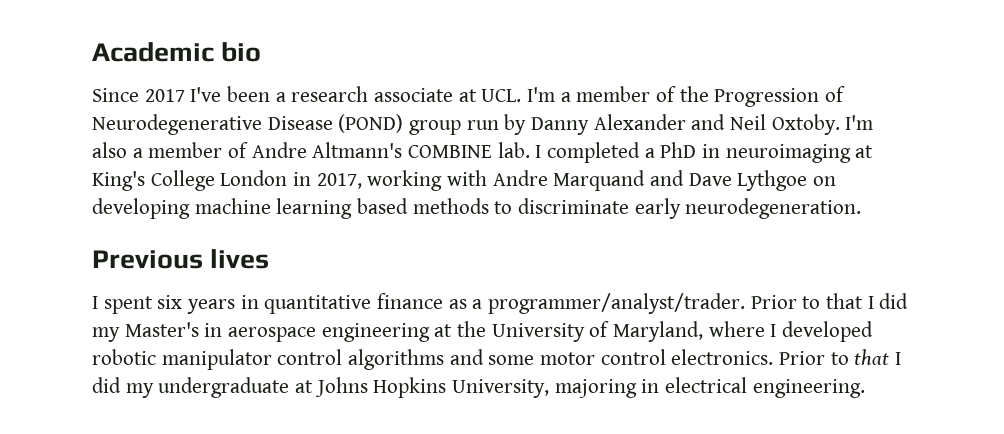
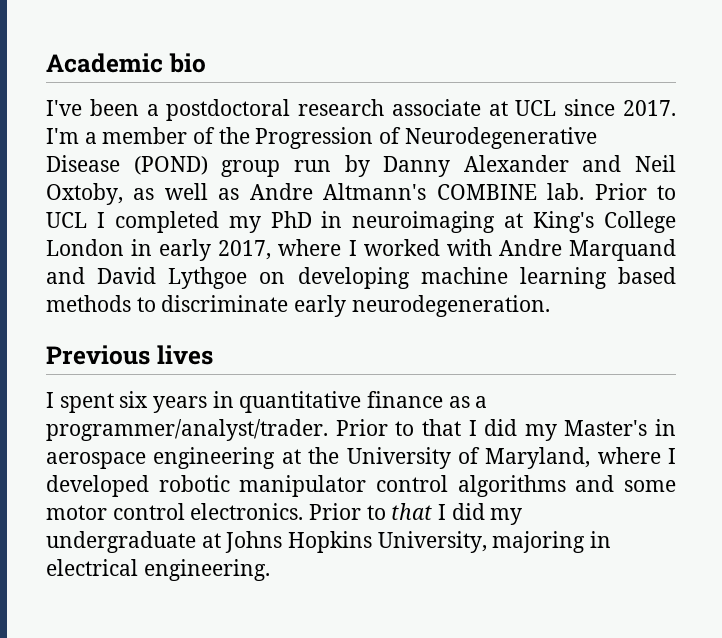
- Since 2017 I've been a research associate at UCL. I'm a member of the Progression of Neurodegenerative Disease (POND) group run by Danny Alexander and Neil Oxtoby. I'm also a member of Andre Altmann's COMBINE lab.
+ I've been a postdoctoral research associate at UCL since 2017. I'm a member of the Progression of Neurodegenerative Disease (POND) group run by Danny Alexander and Neil Oxtoby, as well as Andre Altmann's COMBINE lab.
- I completed a PhD in neuroimaging at King's College London in 2017, working with Andre Marquand and Dave Lythgoe on developing machine learning based methods to discriminate early neurodegeneration.
+ Prior to UCL I completed my PhD in neuroimaging at King's College London in early 2017, where I worked with Andre Marquand and David Lythgoe on developing machine learning based methods to discriminate early neurodegeneration.

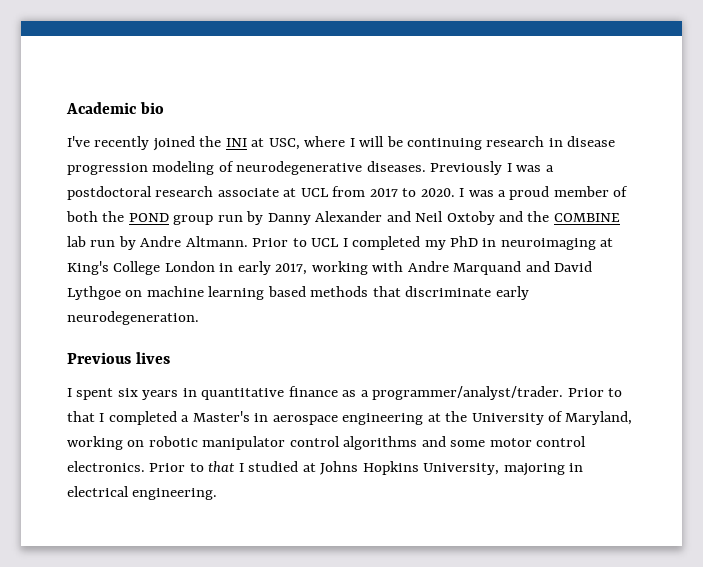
- I've been a postdoctoral research associate at UCL since 2017. I'm a member of the Progression of Neurodegenerative Disease (POND) group run by Danny Alexander and Neil Oxtoby, as well as Andre Altmann's COMBINE lab.
+ I've recently joined the INI at USC, where I will be continuing research in disease progression modeling of neurodegenerative diseases. Previously I was a postdoctoral research associate at UCL from 2017 to 2020. I was a proud member of both the POND group run by Danny Alexander and Neil Oxtoby and the COMBINE lab run by Andre Altmann.
- Prior to UCL I completed my PhD in neuroimaging at King's College London in early 2017, where I worked with Andre Marquand and David Lythgoe on developing machine learning based methods to discriminate early neurodegeneration.
+ Prior to UCL I completed my PhD in neuroimaging at King's College London in early 2017, working with Andre Marquand and David Lythgoe on machine learning based methods that discriminate early neurodegeneration.
- Prior to that I did my Master's in aerospace engineering at the University of Maryland, where I developed robotic manipulator control algorithms and some motor control electronics.
+ Prior to that I completed a Master's in aerospace engineering at the University of Maryland, working on robotic manipulator control algorithms and some motor control electronics.
- Prior to that I did my undergraduate at Johns Hopkins University, majoring in electrical engineering.
+ Prior to that I studied at Johns Hopkins University, majoring in electrical engineering.

